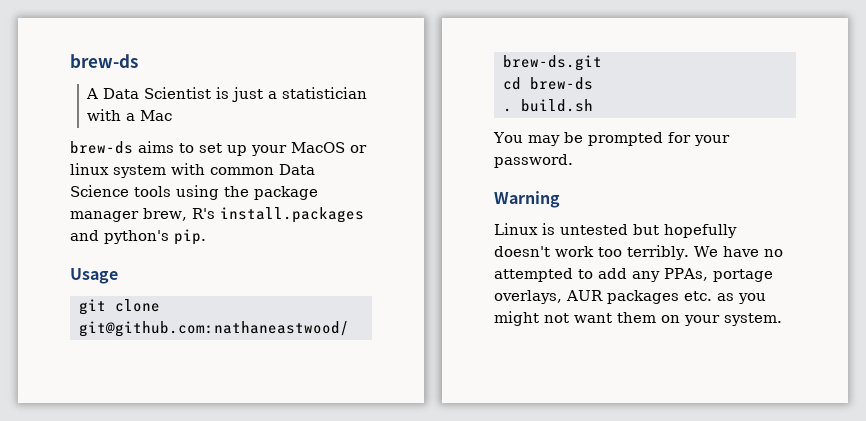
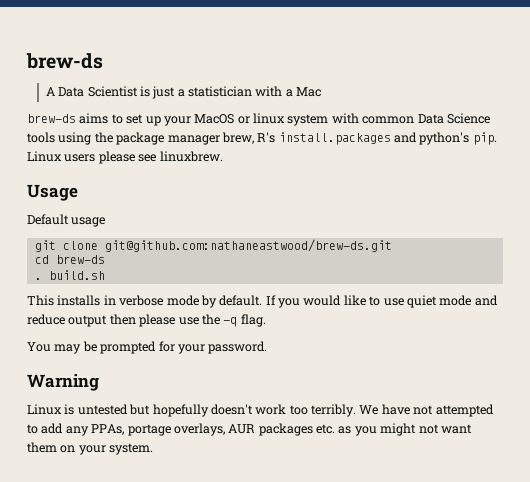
+ Linux users please see linuxbrew.
+ Default usage
+ This installs in verbose mode by default. If you would like to use quiet mode and reduce output then please use the -q flag.
- We have no attempted to add any PPAs, portage overlays, AUR packages etc. as you might not want them on your system.
+ We have not attempted to add any PPAs, portage overlays, AUR packages etc. as you might not want them on your system.

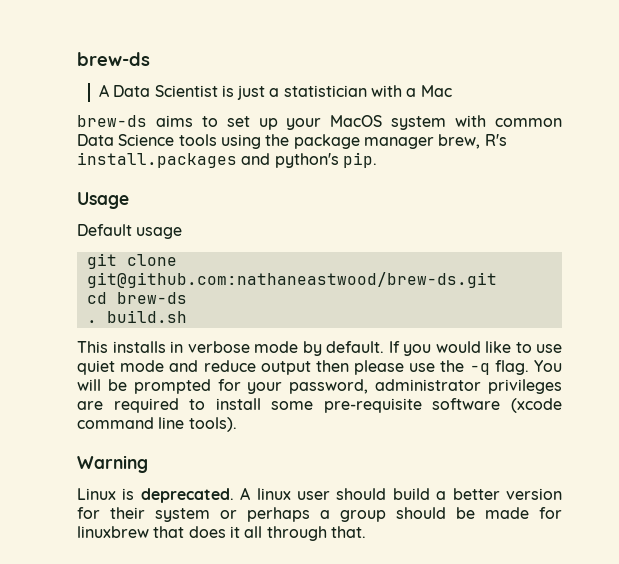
- brew-ds aims to set up your MacOS or linux system with common Data Science tools using the package manager brew, R's install.packages and python's pip. Linux users please see linuxbrew.
+ brew-ds aims to set up your MacOS system with common Data Science tools using the package manager brew, R's install.packages and python's pip.
- If you would like to use quiet mode and reduce output then please use the -q flag.
- You may be prompted for your password.
+ If you would like to use quiet mode and reduce output then please use the -q flag. You will be prompted for your password, administrator privileges are required to install some pre-requisite software (xcode command line tools).
  Warning
- Linux is untested but hopefully doesn't work too terribly. We have not attempted to add any PPAs, portage overlays, AUR packages etc. as you might not want them on your system.
+ Linux is deprecated. A linux user should build a better version for their system or perhaps a group should be made for linuxbrew that does it all through that.

